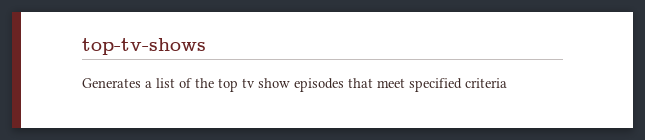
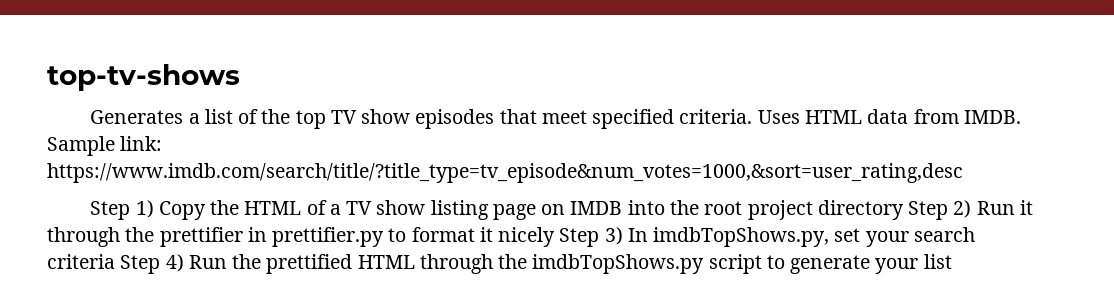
- Generates a list of the top tv show episodes that meet specified criteria
+ Generates a list of the top TV show episodes that meet specified criteria. Uses HTML data from IMDB. Sample link: https://www.imdb.com/search/title/?title_type=tv_episode&num_votes=1000,&sort=user_rating,desc
+ Step 1) Copy the HTML of a TV show listing page on IMDB into the root project directory Step 2) Run it through the prettifier in prettifier.py to format it nicely Step 3) In imdbTopShows.py, set your search criteria Step 4) Run the prettified HTML through the imdbTopShows.py script to generate your list

